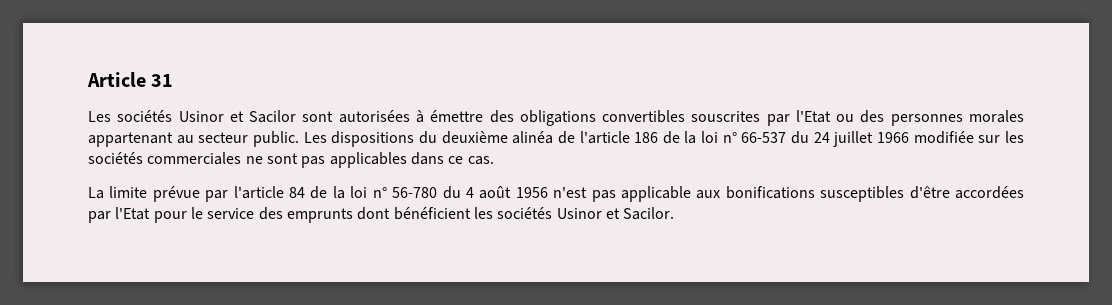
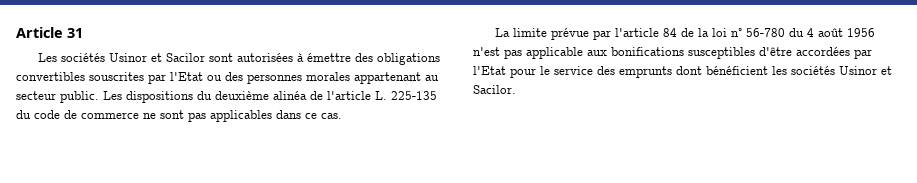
- Les dispositions du deuxième alinéa de l'article 186 de la loi n° 66-537 du 24 juillet 1966 modifiée sur les sociétés commerciales ne sont pas applicables dans ce cas.
+ Les dispositions du deuxième alinéa de l'article L. 225-135 du code de commerce ne sont pas applicables dans ce cas.

